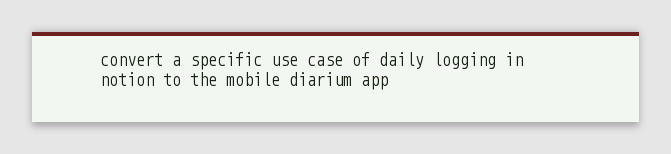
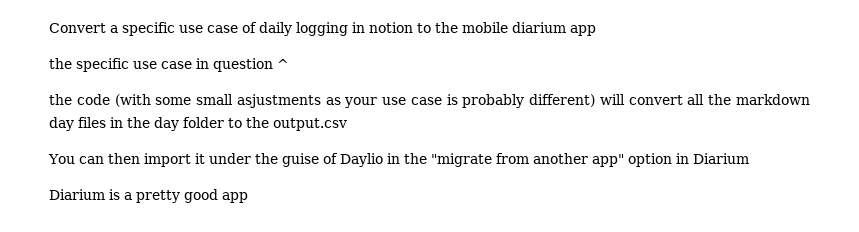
- convert a specific use case of daily logging in notion to the mobile diarium app
+ Convert a specific use case of daily logging in notion to the mobile diarium app
+ the specific use case in question ^
+ the code (with some small asjustments as your use case is probably different) will convert all the markdown day files in the day folder to the output.csv
+ You can then import it under the guise of Daylio in the "migrate from another app" option in Diarium
+ Diarium is a pretty good app

